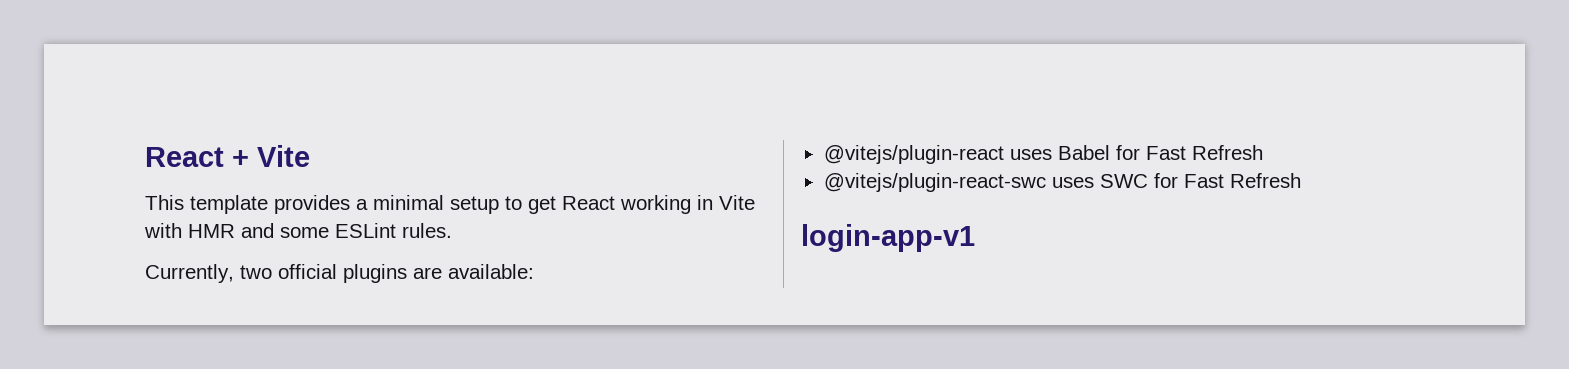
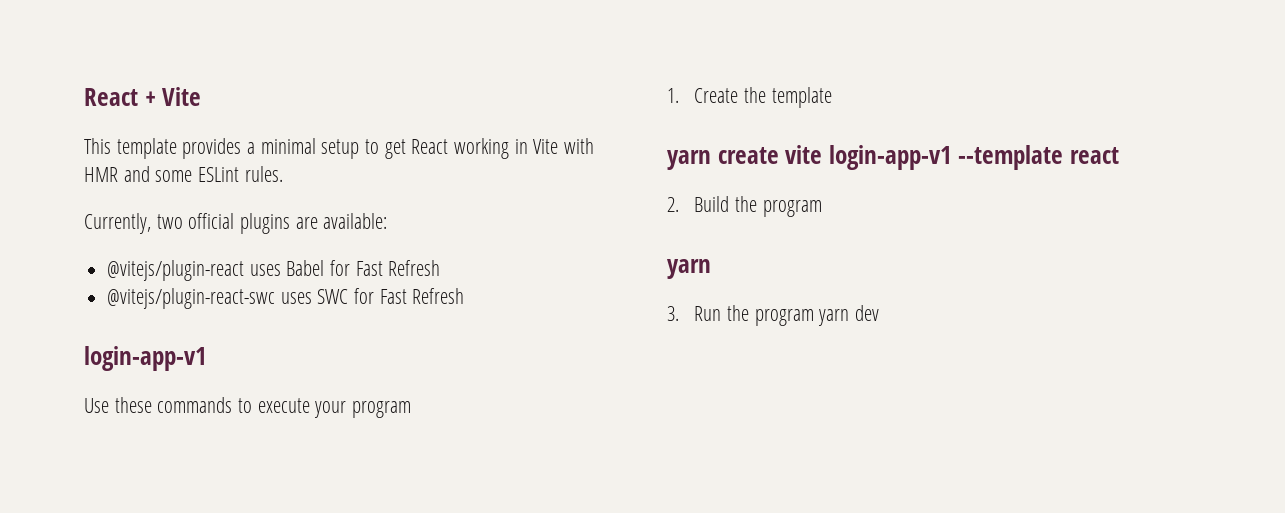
+ Use these commands to execute your program
+ 1. Create the template
+ yarn create vite login-app-v1 --template react
+ 2. Build the program
+ yarn
+ 3. Run the program yarn dev

